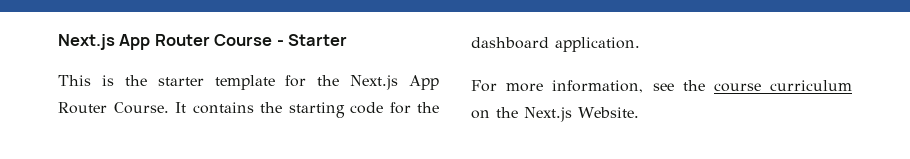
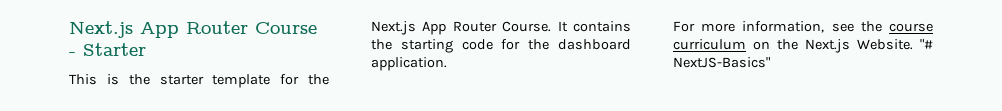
+ "# NextJS-Basics"

